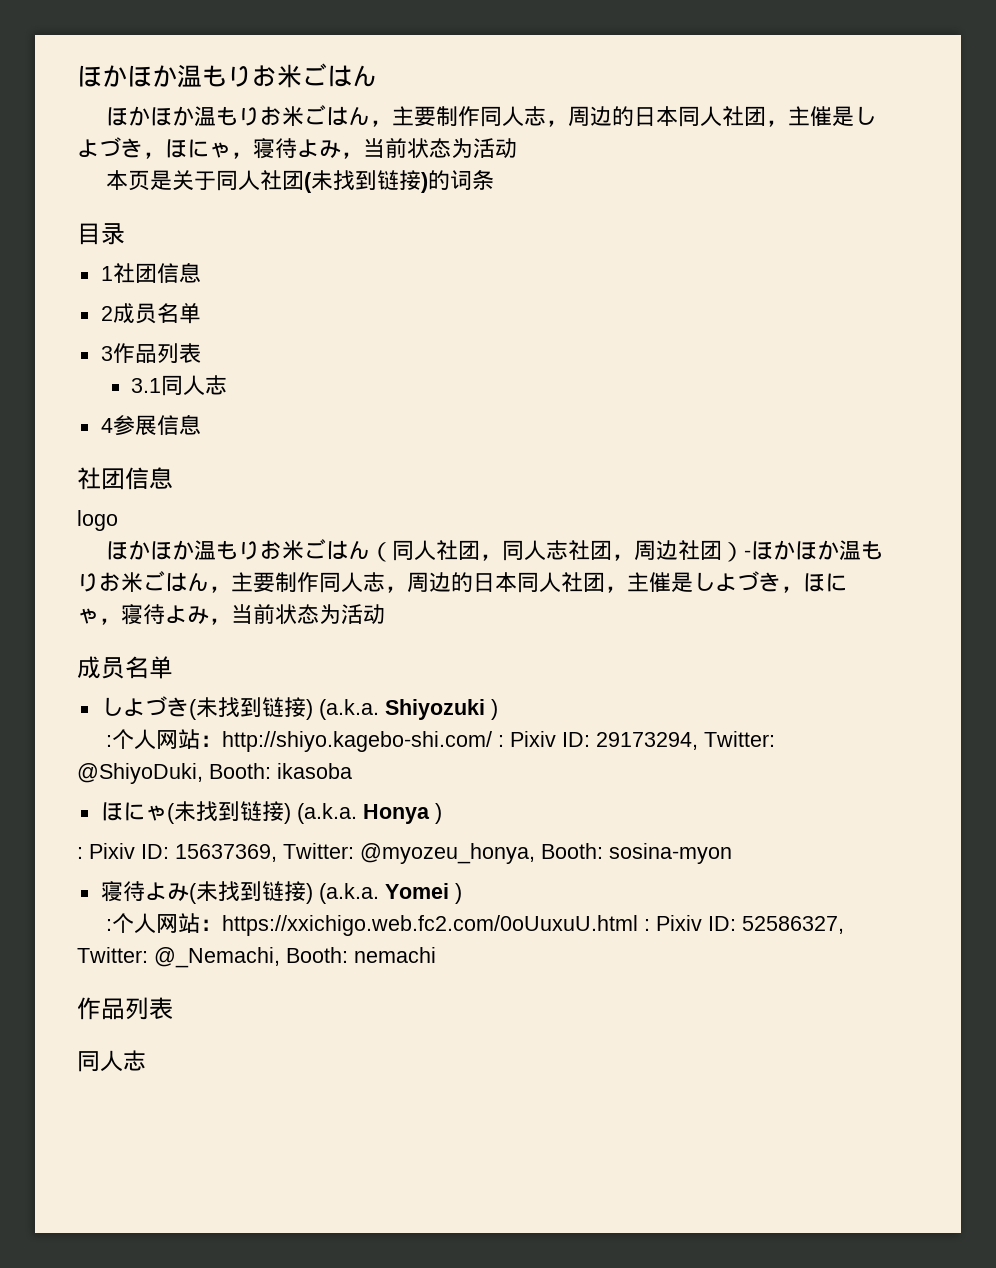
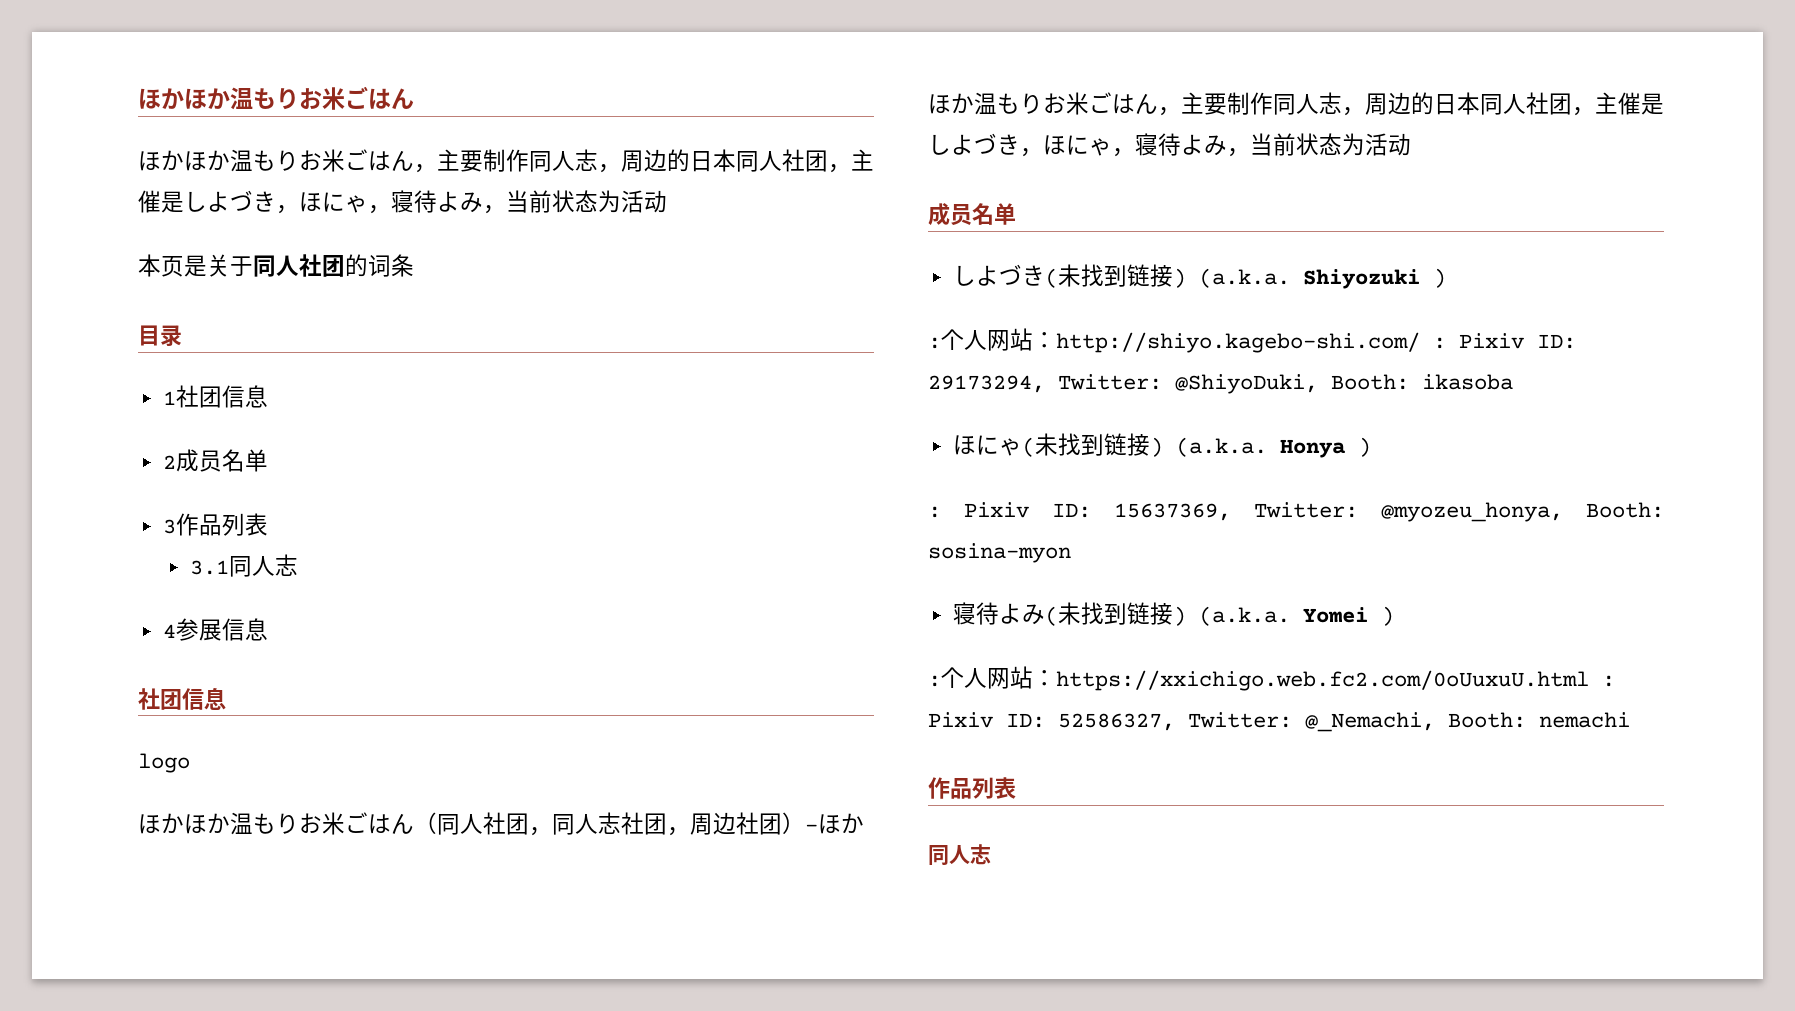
- 本页是关于同人社团(未找到链接)的词条
+ 本页是关于同人社团的词条

